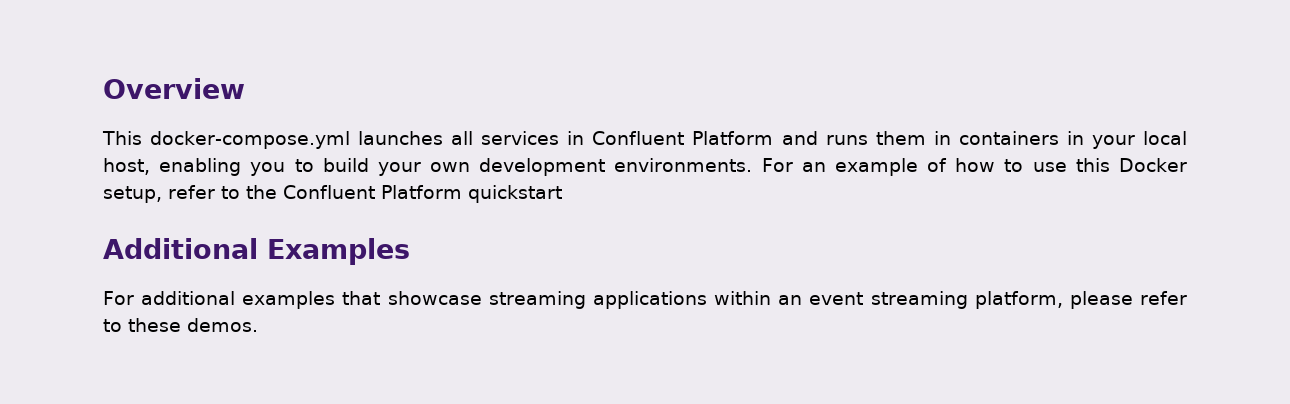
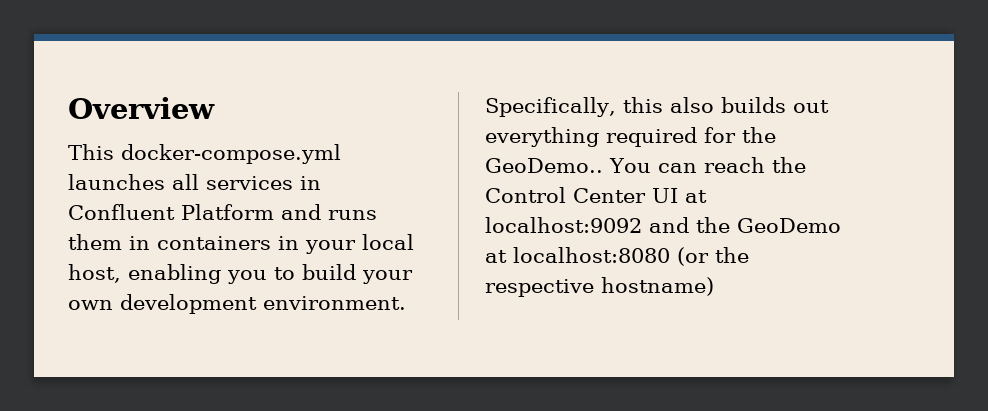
- This docker-compose.yml launches all services in Confluent Platform and runs them in containers in your local host, enabling you to build your own development environments. For an example of how to use this Docker setup, refer to the Confluent Platform quickstart
- Additional Examples
- For additional examples that showcase streaming applications within an event streaming platform, please refer to these demos.
+ This docker-compose.yml launches all services in Confluent Platform and runs them in containers in your local host, enabling you to build your own development environment. Specifically, this also builds out everything required for the GeoDemo.. You can reach the Control Center UI at localhost:9092 and the GeoDemo at localhost:8080 (or the respective hostname)

